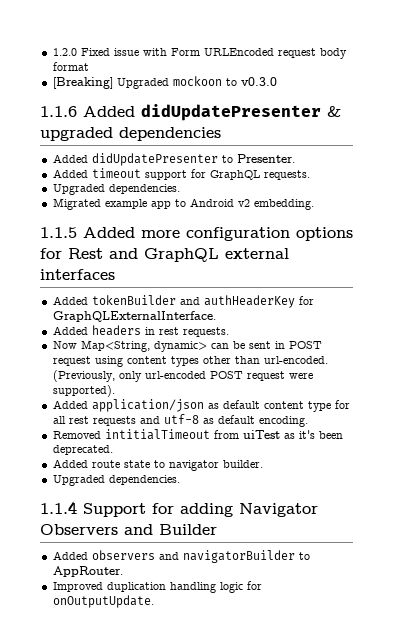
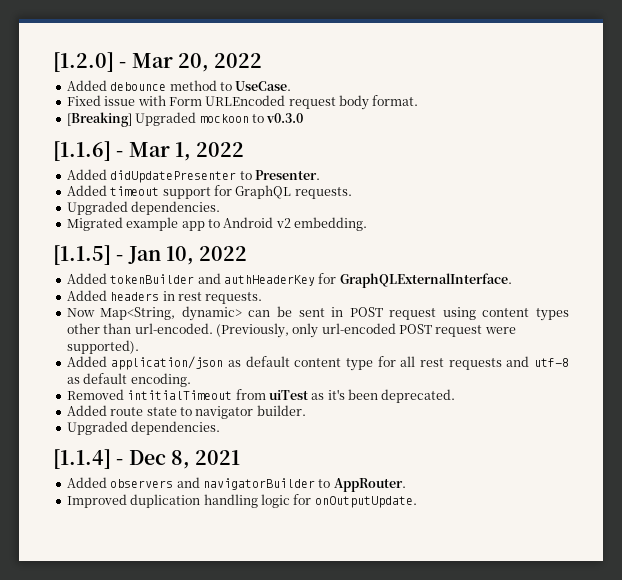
- 1.2.0 Fixed issue with Form URLEncoded request body format
+ [1.2.0] - Mar 20, 2022
+ Added debounce method to UseCase.
+ Fixed issue with Form URLEncoded request body format.
- 1.1.6 Added didUpdatePresenter & upgraded dependencies
+ [1.1.6] - Mar 1, 2022
- 1.1.5 Added more configuration options for Rest and GraphQL external interfaces
+ [1.1.5] - Jan 10, 2022
- 1.1.4 Support for adding Navigator Observers and Builder
+ [1.1.4] - Dec 8, 2021

